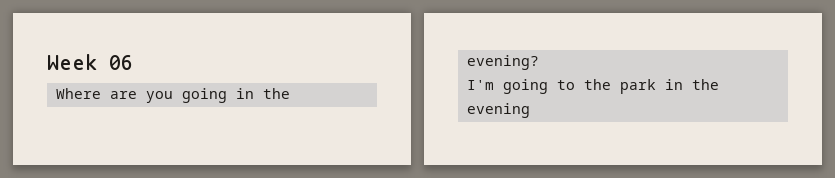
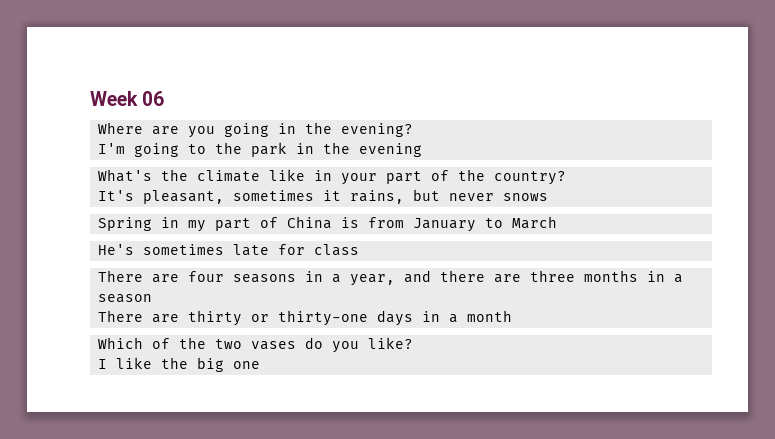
+ What's the climate like in your part of the country?
+ It's pleasant, sometimes it rains, but never snows
+ Spring in my part of China is from January to March
+ He's sometimes late for class
+ There are four seasons in a year, and there are three months in a season
+ There are thirty or thirty-one days in a month
+ Which of the two vases do you like?
+ I like the big one

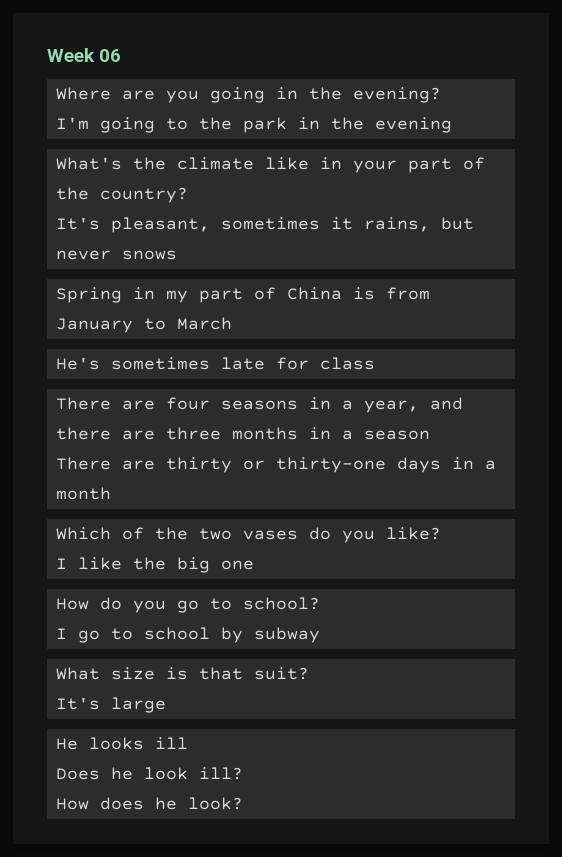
+ How do you go to school?
+ I go to school by subway
+ What size is that suit?
+ It's large
+ He looks ill
+ Does he look ill?
+ How does he look?

